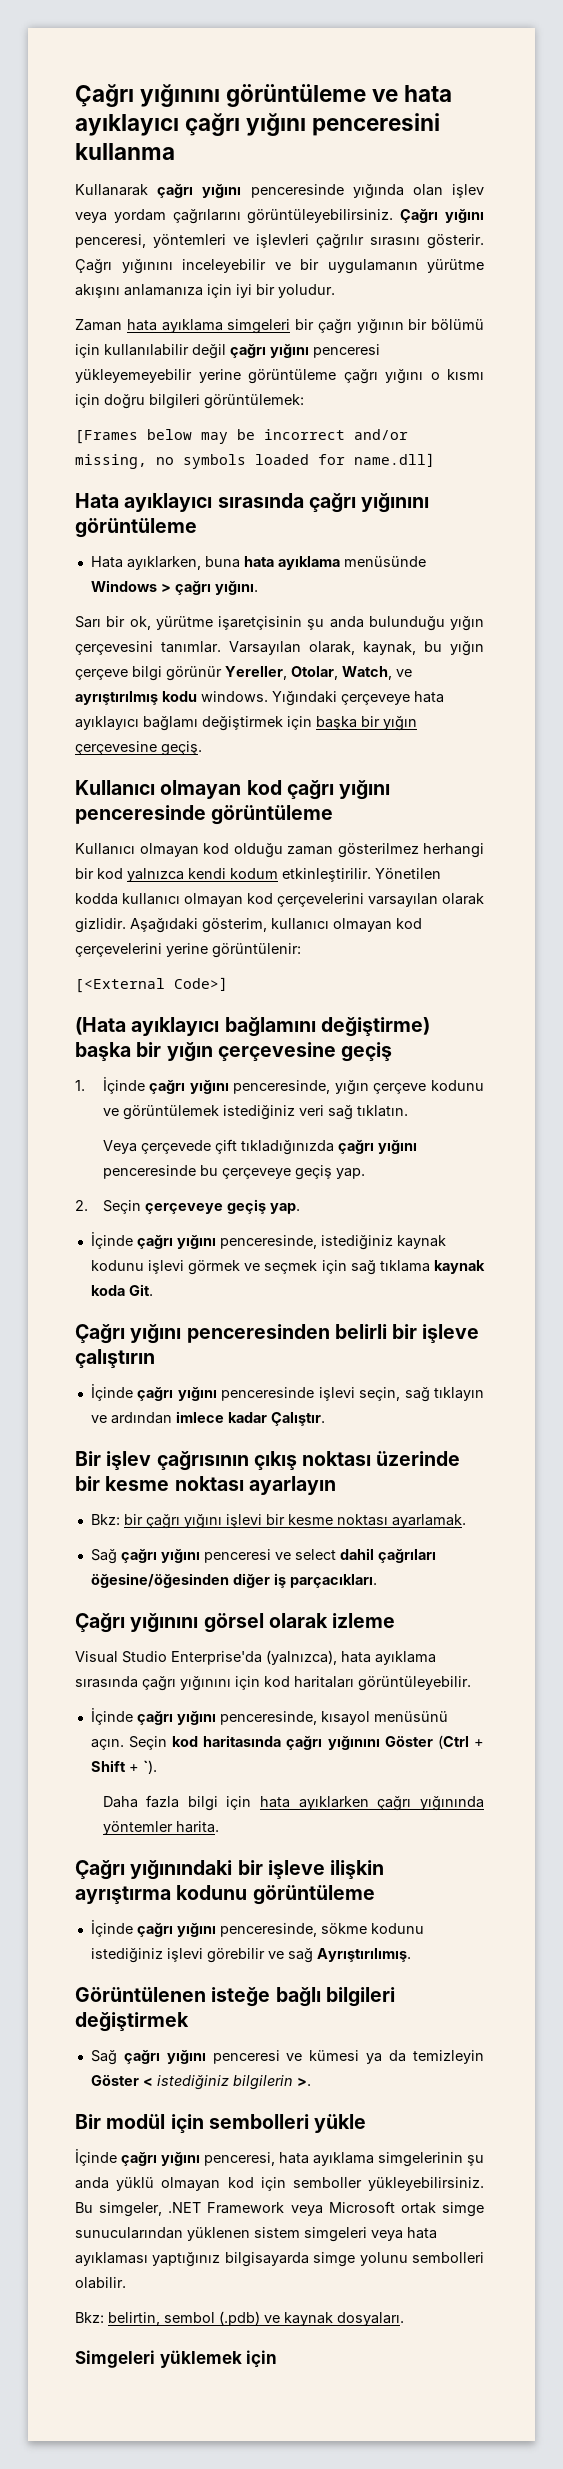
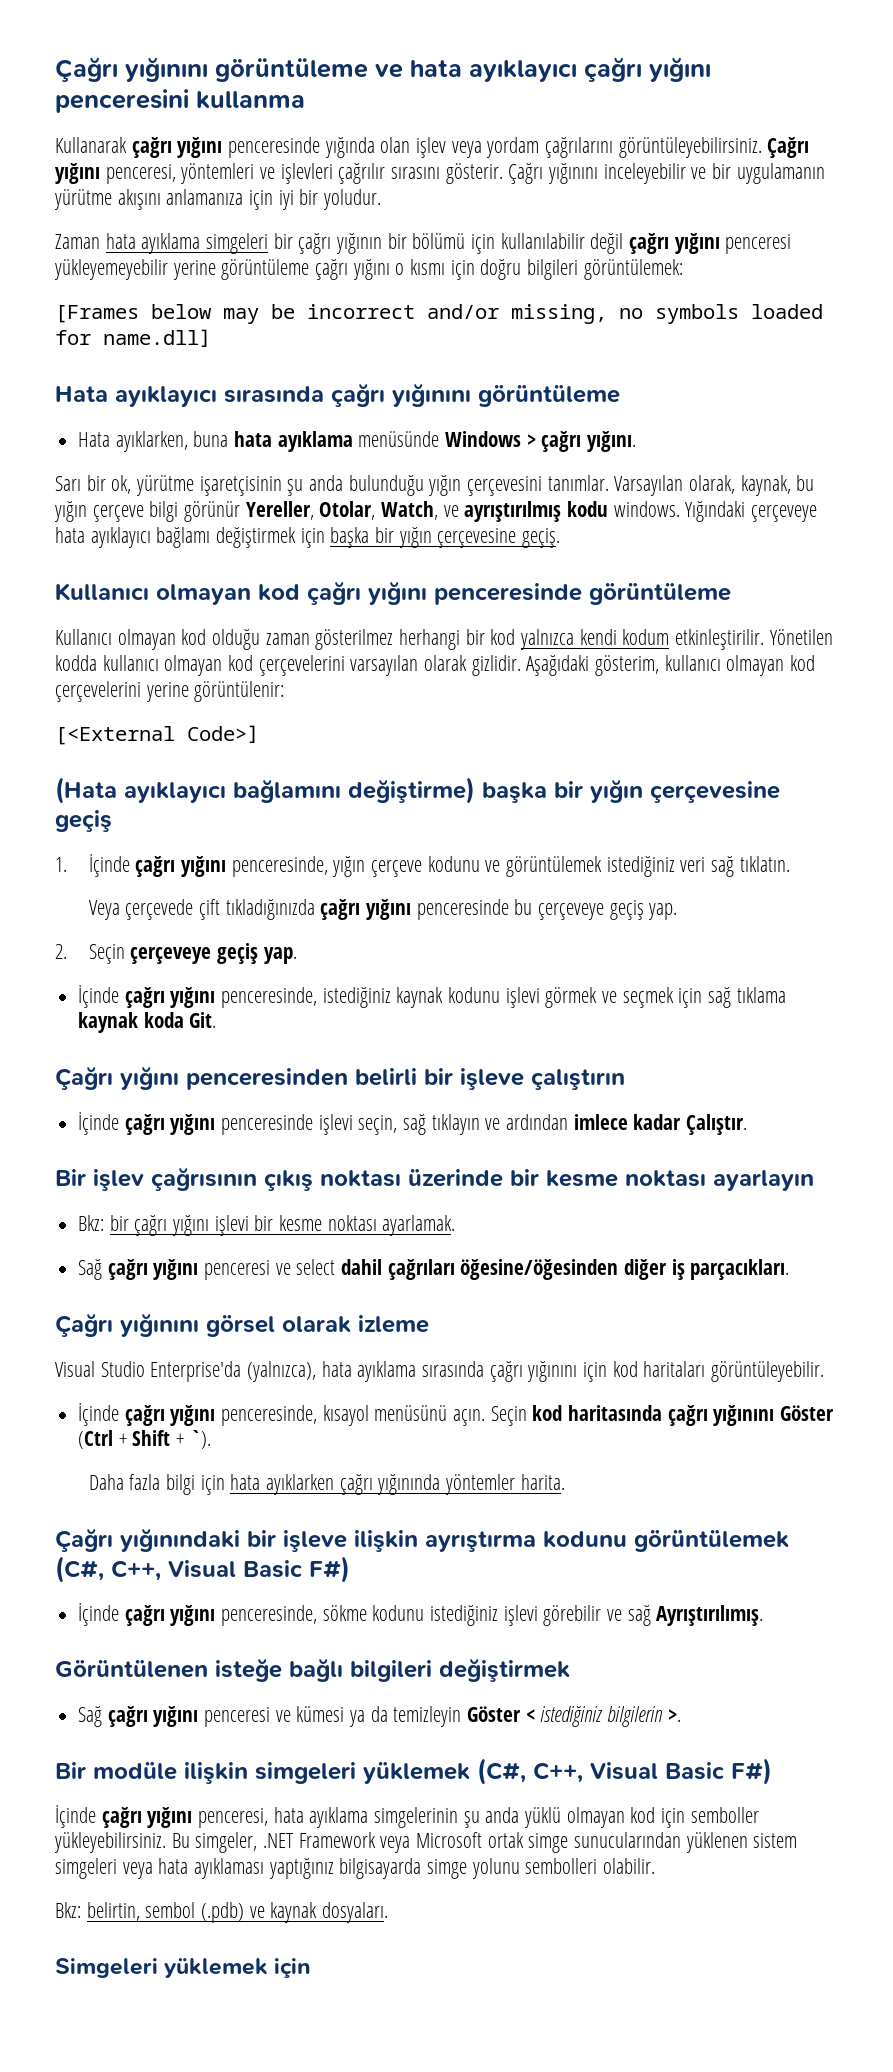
- Çağrı yığınındaki bir işleve ilişkin ayrıştırma kodunu görüntüleme
+ Çağrı yığınındaki bir işleve ilişkin ayrıştırma kodunu görüntülemek (C#, C++, Visual Basic F#)
- Bir modül için sembolleri yükle
+ Bir modüle ilişkin simgeleri yüklemek (C#, C++, Visual Basic F#)

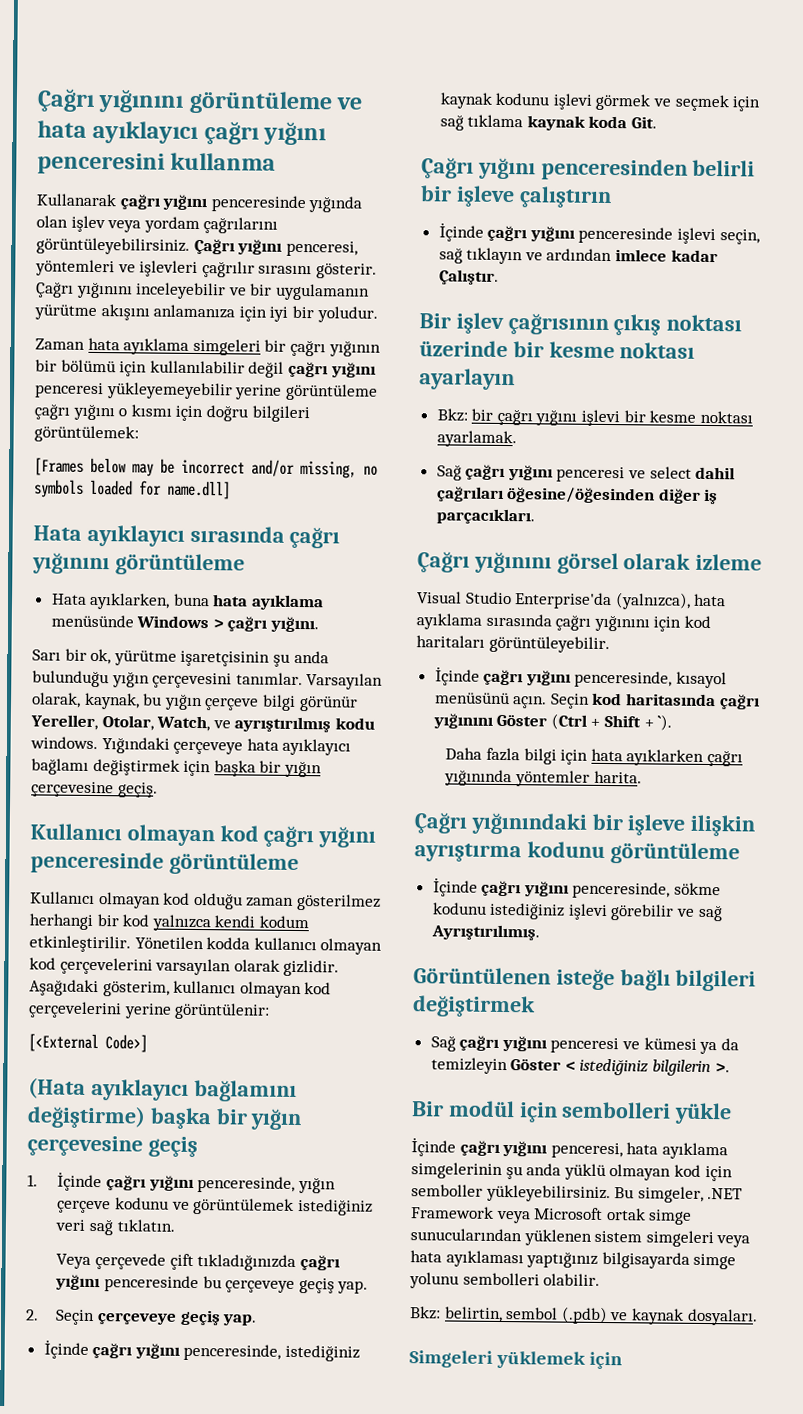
- Çağrı yığınındaki bir işleve ilişkin ayrıştırma kodunu görüntülemek (C#, C++, Visual Basic F#)
+ Çağrı yığınındaki bir işleve ilişkin ayrıştırma kodunu görüntüleme
- Bir modüle ilişkin simgeleri yüklemek (C#, C++, Visual Basic F#)
+ Bir modül için sembolleri yükle

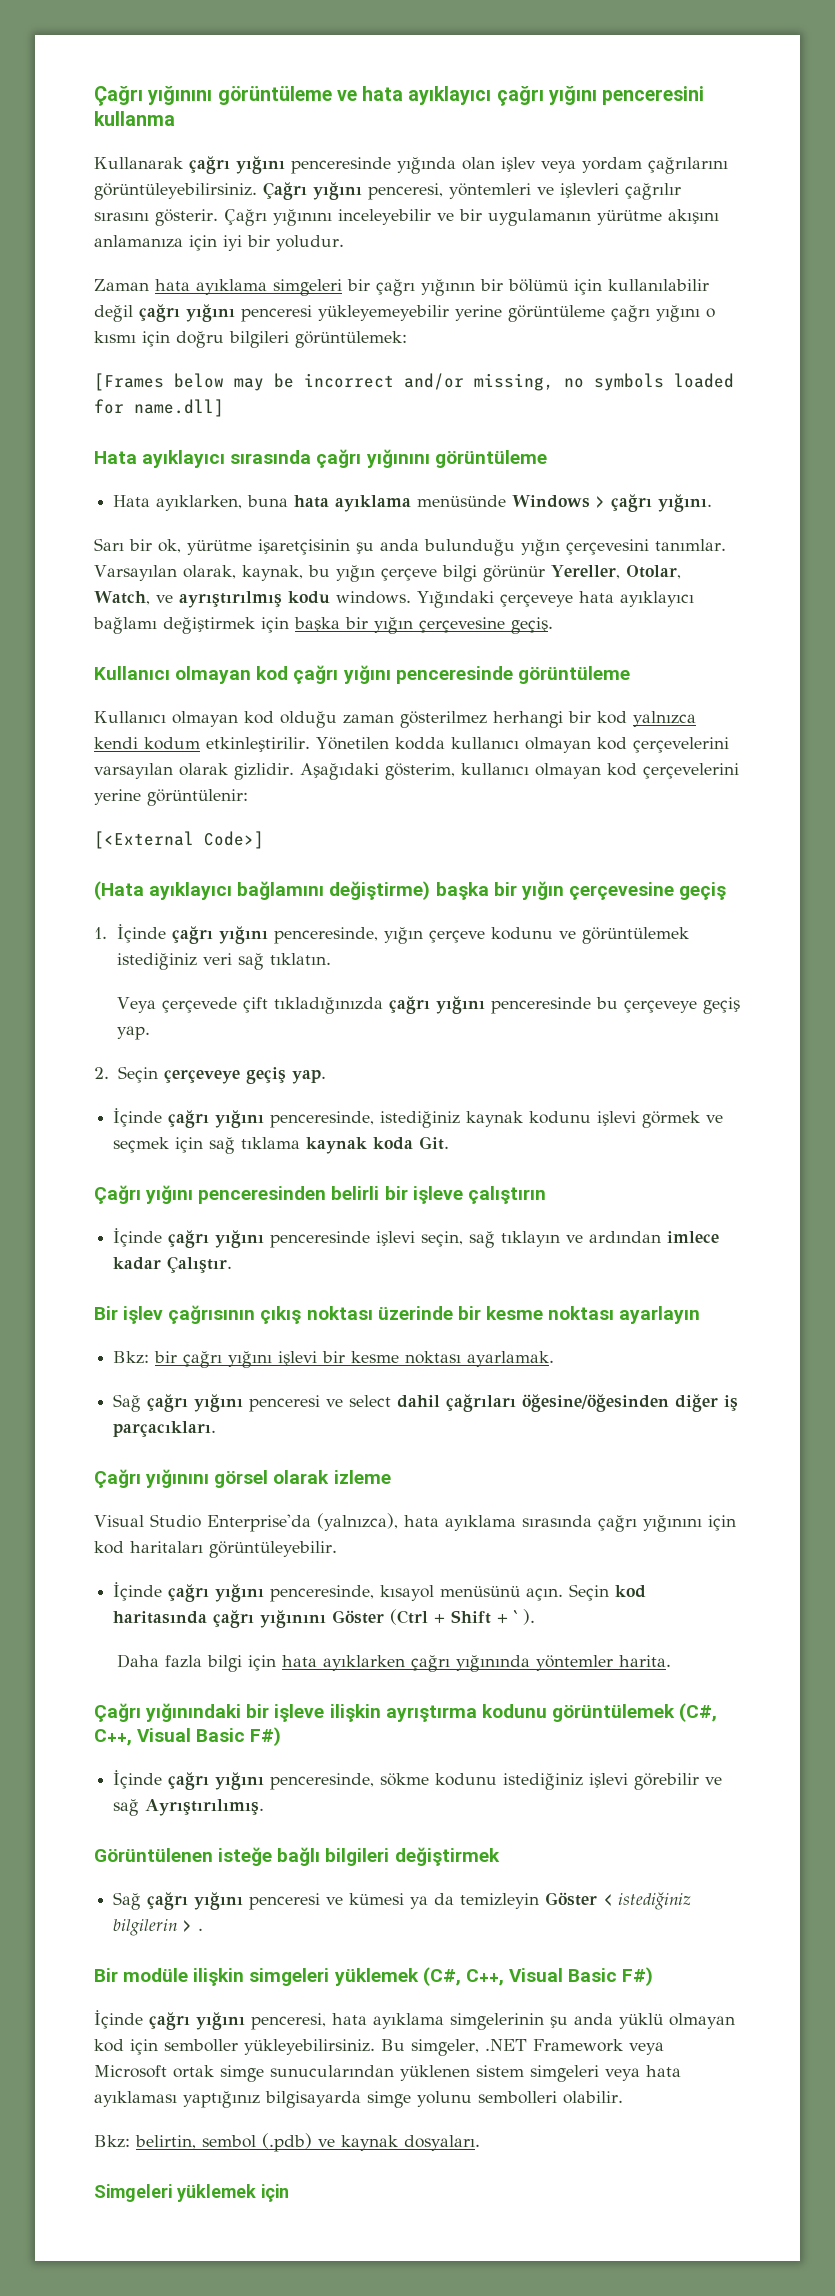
- Seçin kod haritasında çağrı yığınını Göster (Ctrl + Shift + `).
+ Seçin kod haritasında çağrı yığınını Göster (Ctrl + Shift + ` ).
- Çağrı yığınındaki bir işleve ilişkin ayrıştırma kodunu görüntüleme
+ Çağrı yığınındaki bir işleve ilişkin ayrıştırma kodunu görüntülemek (C#, C++, Visual Basic F#)
- Sağ çağrı yığını penceresi ve kümesi ya da temizleyin Göster < istediğiniz bilgilerin >.
- Bir modül için sembolleri yükle
+ Sağ çağrı yığını penceresi ve kümesi ya da temizleyin Göster < istediğiniz bilgilerin > .
+ Bir modüle ilişkin simgeleri yüklemek (C#, C++, Visual Basic F#)

